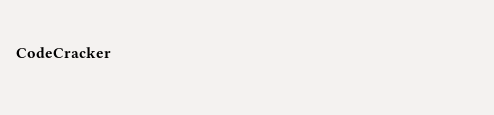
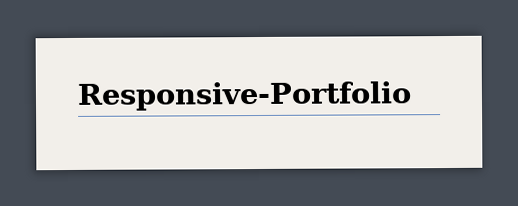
- CodeCracker
+ Responsive-Portfolio

